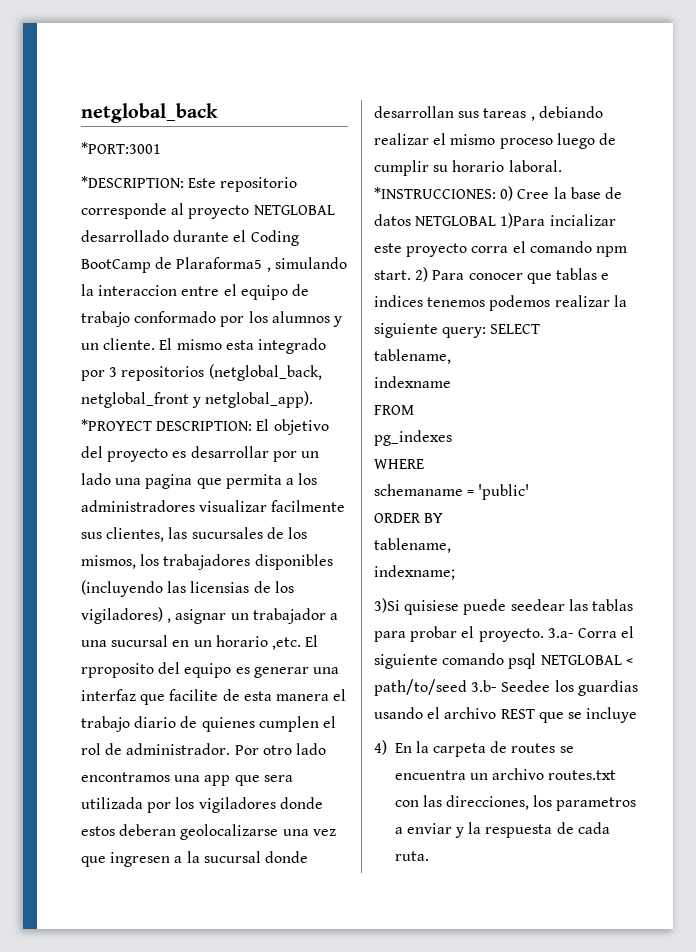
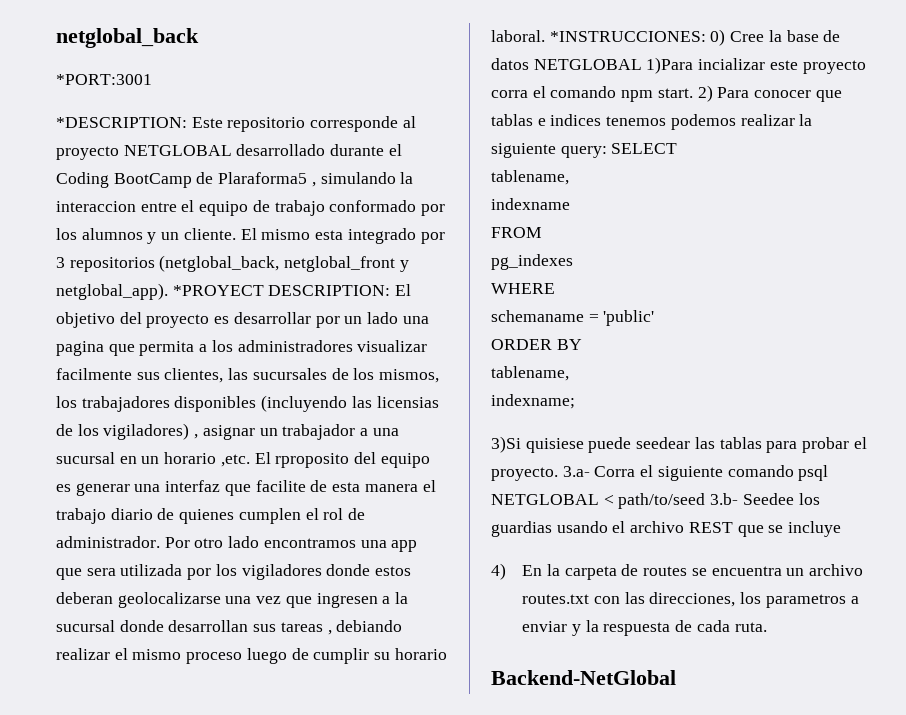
+ Backend-NetGlobal

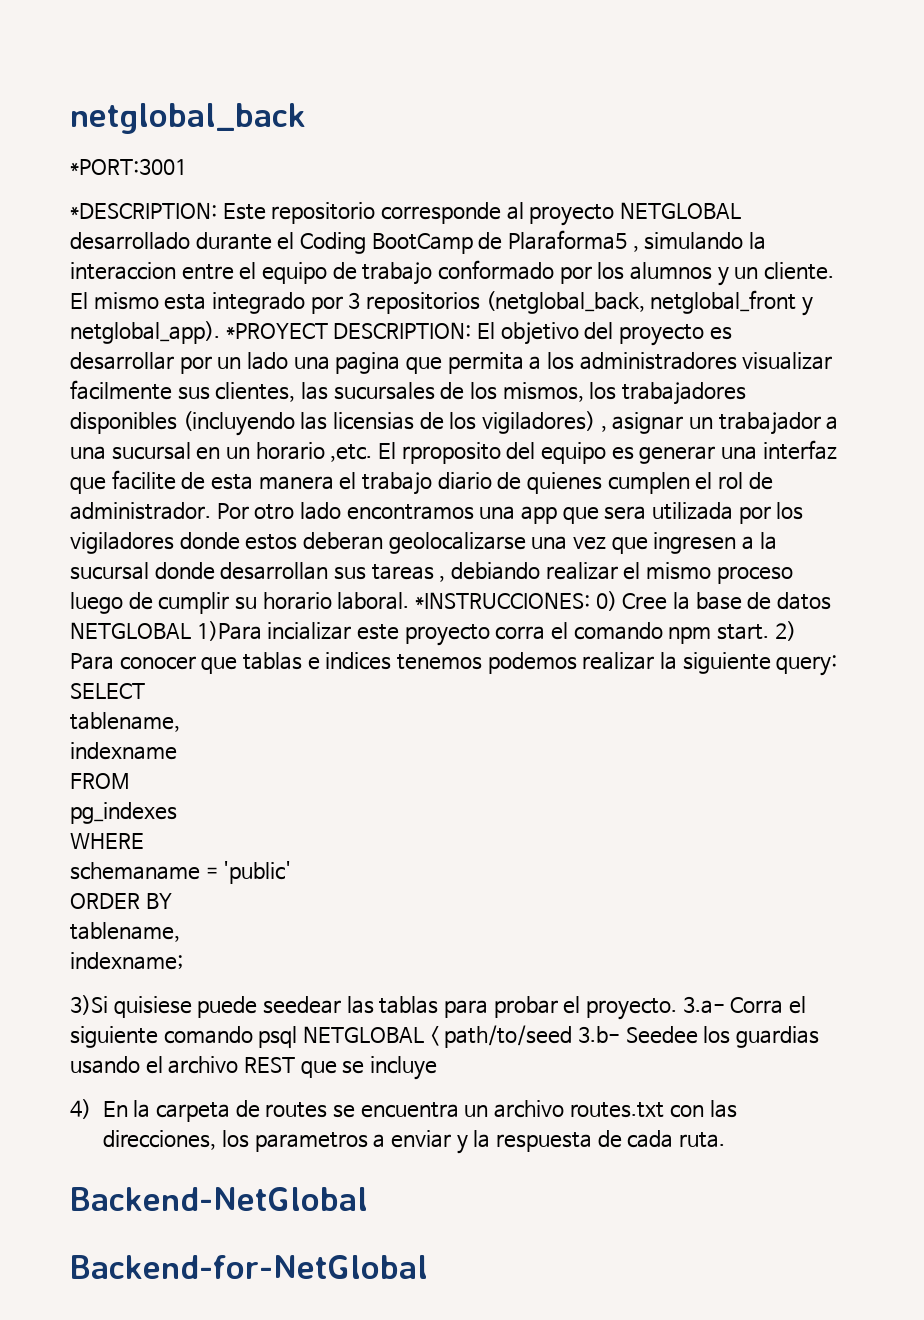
+ Backend-for-NetGlobal

